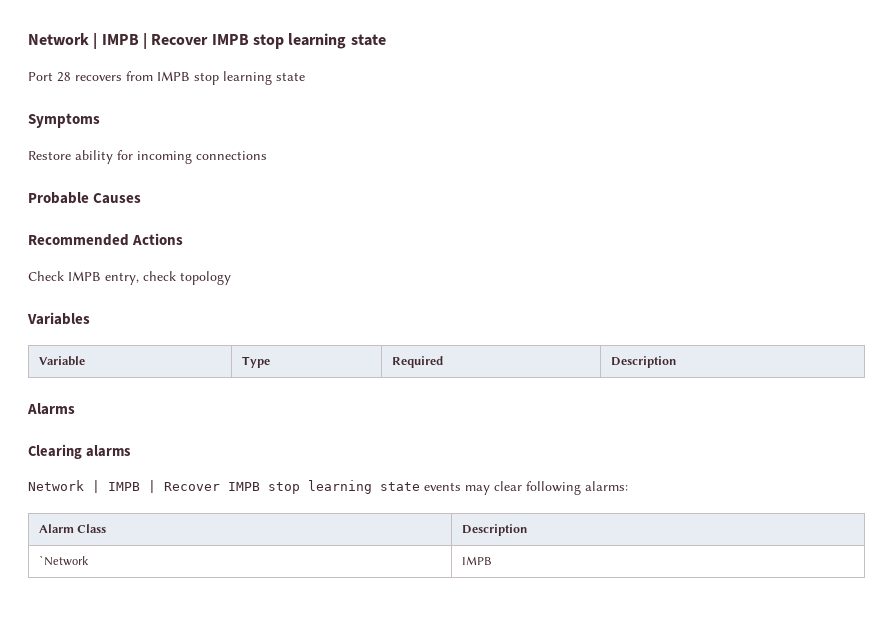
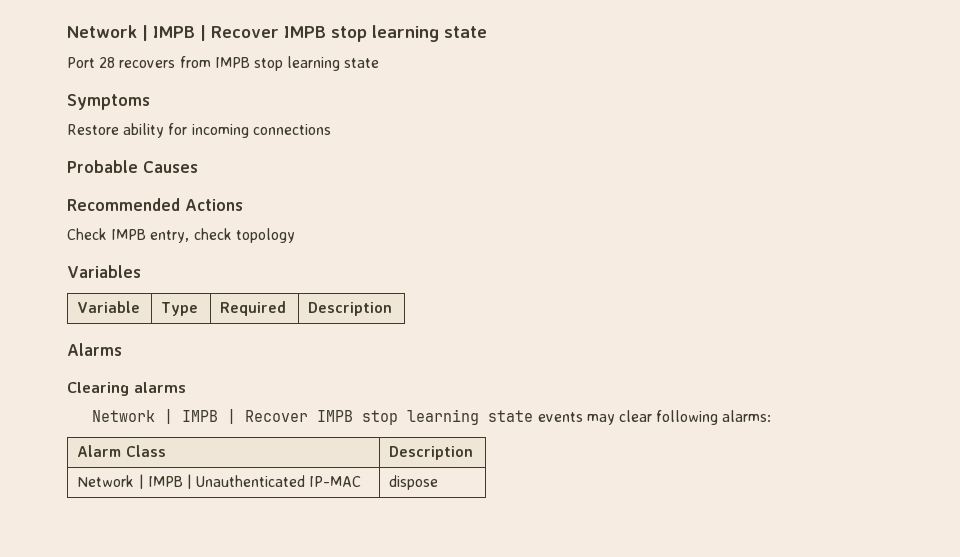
- `Network | IMPB
+ Network | IMPB | Unauthenticated IP-MAC | dispose

